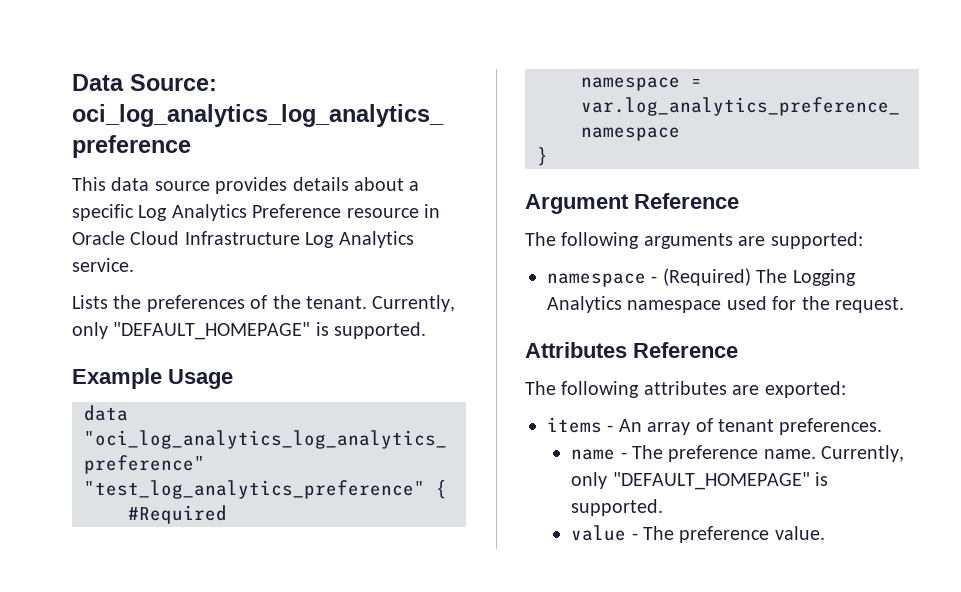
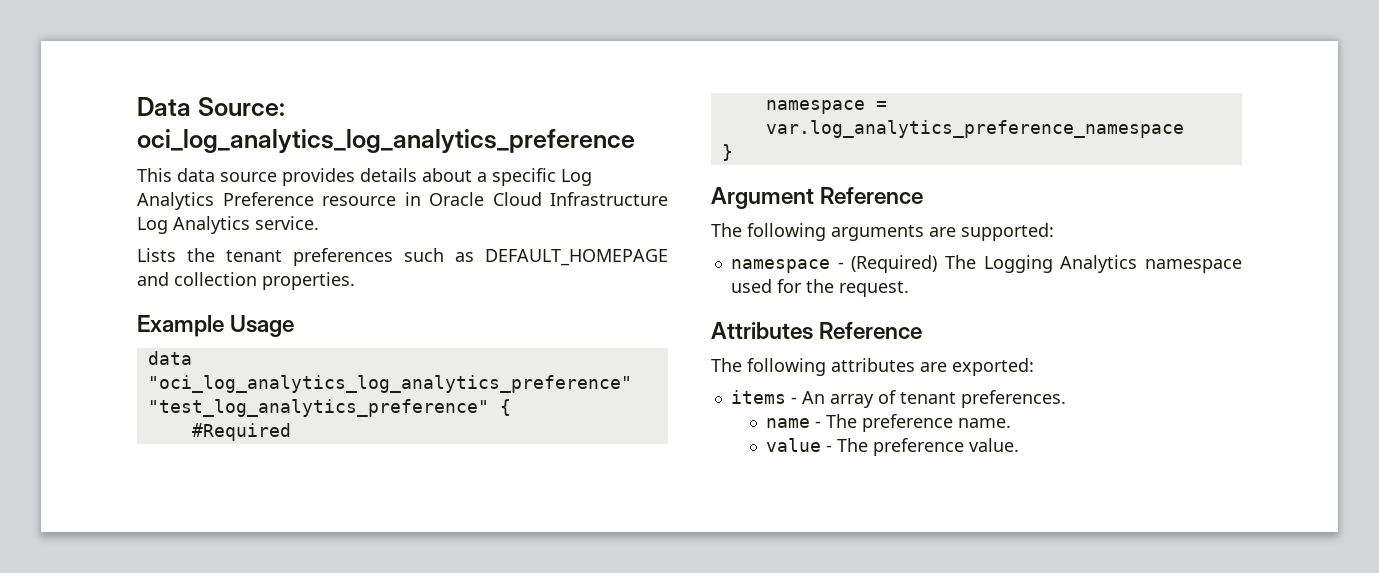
- Lists the preferences of the tenant. Currently, only "DEFAULT_HOMEPAGE" is supported.
+ Lists the tenant preferences such as DEFAULT_HOMEPAGE and collection properties.
- name - The preference name. Currently, only "DEFAULT_HOMEPAGE" is supported.
+ name - The preference name.

